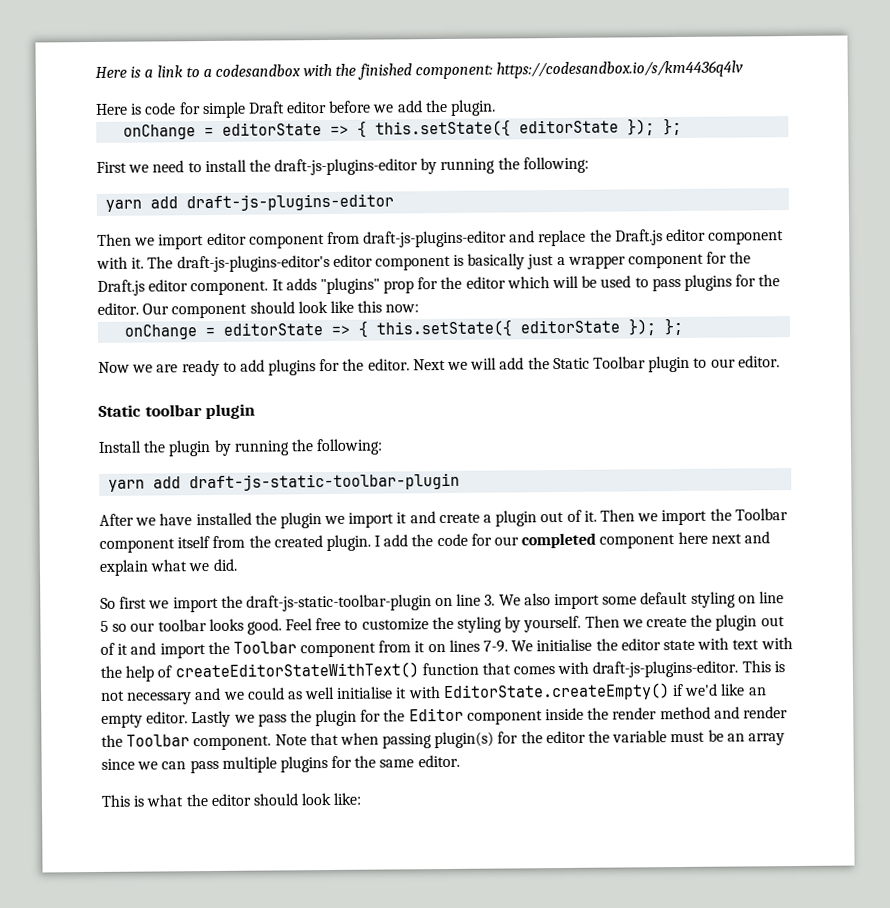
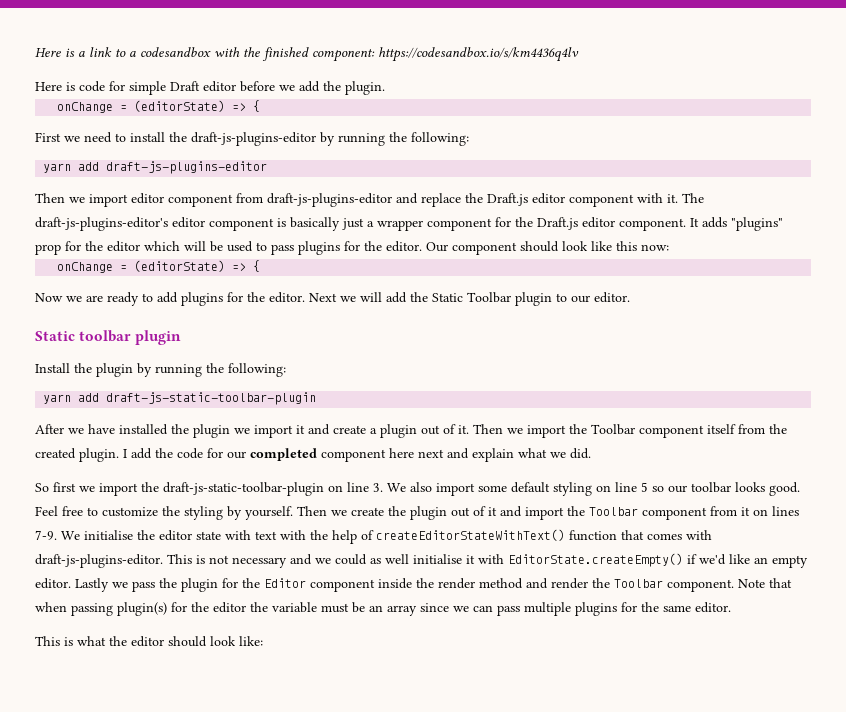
  Here is code for simple Draft editor before we add the plugin.
- onChange = editorState => { this.setState({ editorState }); };
+ onChange = (editorState) => {
  Our component should look like this now:
- onChange = editorState => { this.setState({ editorState }); };
+ onChange = (editorState) => {

